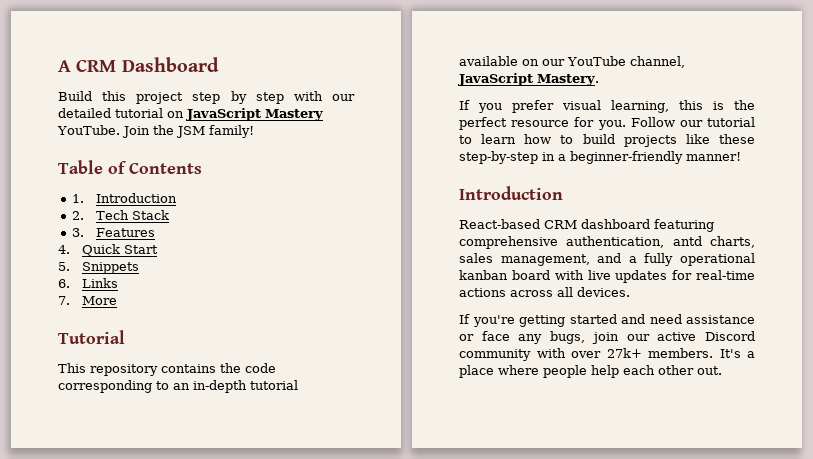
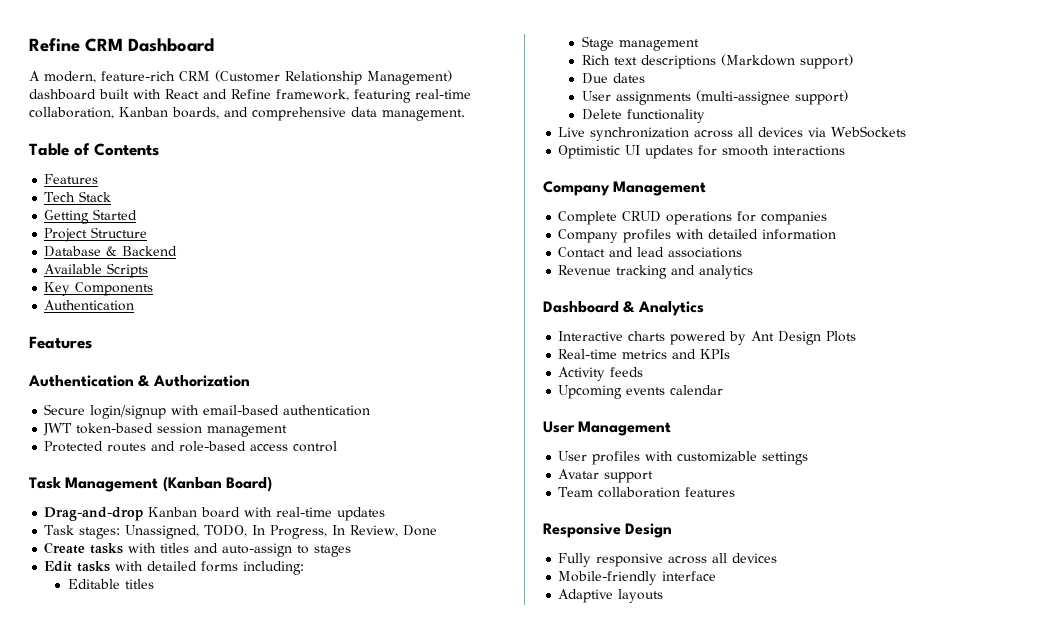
- A CRM Dashboard
+ Refine CRM Dashboard
- Build this project step by step with our detailed tutorial on JavaScript Mastery YouTube. Join the JSM family!
+ A modern, feature-rich CRM (Customer Relationship Management) dashboard built with React and Refine framework, featuring real-time collaboration, Kanban boards, and comprehensive data management.
  Table of Contents
- 1. Introduction
- 2. Tech Stack
+ Features
+ Tech Stack
- 3. Features
- 4. Quick Start
- 5. Snippets
- 6. Links
- 7. More
- Tutorial
- This repository contains the code corresponding to an in-depth tutorial available on our YouTube channel, JavaScript Mastery.
- If you prefer visual learning, this is the perfect resource for you. Follow our tutorial to learn how to build projects like these step-by-step in a beginner-friendly manner!
- Introduction
- React-based CRM dashboard featuring comprehensive authentication, antd charts, sales management, and a fully operational kanban board with live updates for real-time actions across all devices.
- If you're getting started and need assistance or face any bugs, join our active Discord community with over 27k+ members. It's a place where people help each other out.
+ Getting Started
+ Project Structure
+ Database & Backend
+ Available Scripts
+ Key Components
+ Authentication
+ Features
+ Authentication & Authorization
+ Secure login/signup with email-based authentication
+ JWT token-based session management
+ Protected routes and role-based access control
+ Task Management (Kanban Board)
+ Drag-and-drop Kanban board with real-time updates
+ Task stages: Unassigned, TODO, In Progress, In Review, Done
+ Create tasks with titles and auto-assign to stages
+ Edit tasks with detailed forms including:
+ Editable titles
+ Stage management
+ Rich text descriptions (Markdown support)
+ Due dates
+ User assignments (multi-assignee support)
+ Delete functionality
+ Live synchronization across all devices via WebSockets
+ Optimistic UI updates for smooth interactions
+ Company Management
+ Complete CRUD operations for companies
+ Company profiles with detailed information
+ Contact and lead associations
+ Revenue tracking and analytics
+ Dashboard & Analytics
+ Interactive charts powered by Ant Design Plots
+ Real-time metrics and KPIs
+ Activity feeds
+ Upcoming events calendar
+ User Management
+ User profiles with customizable settings
+ Avatar support
+ Team collaboration features
+ Responsive Design
+ Fully responsive across all devices
+ Mobile-friendly interface
+ Adaptive layouts

